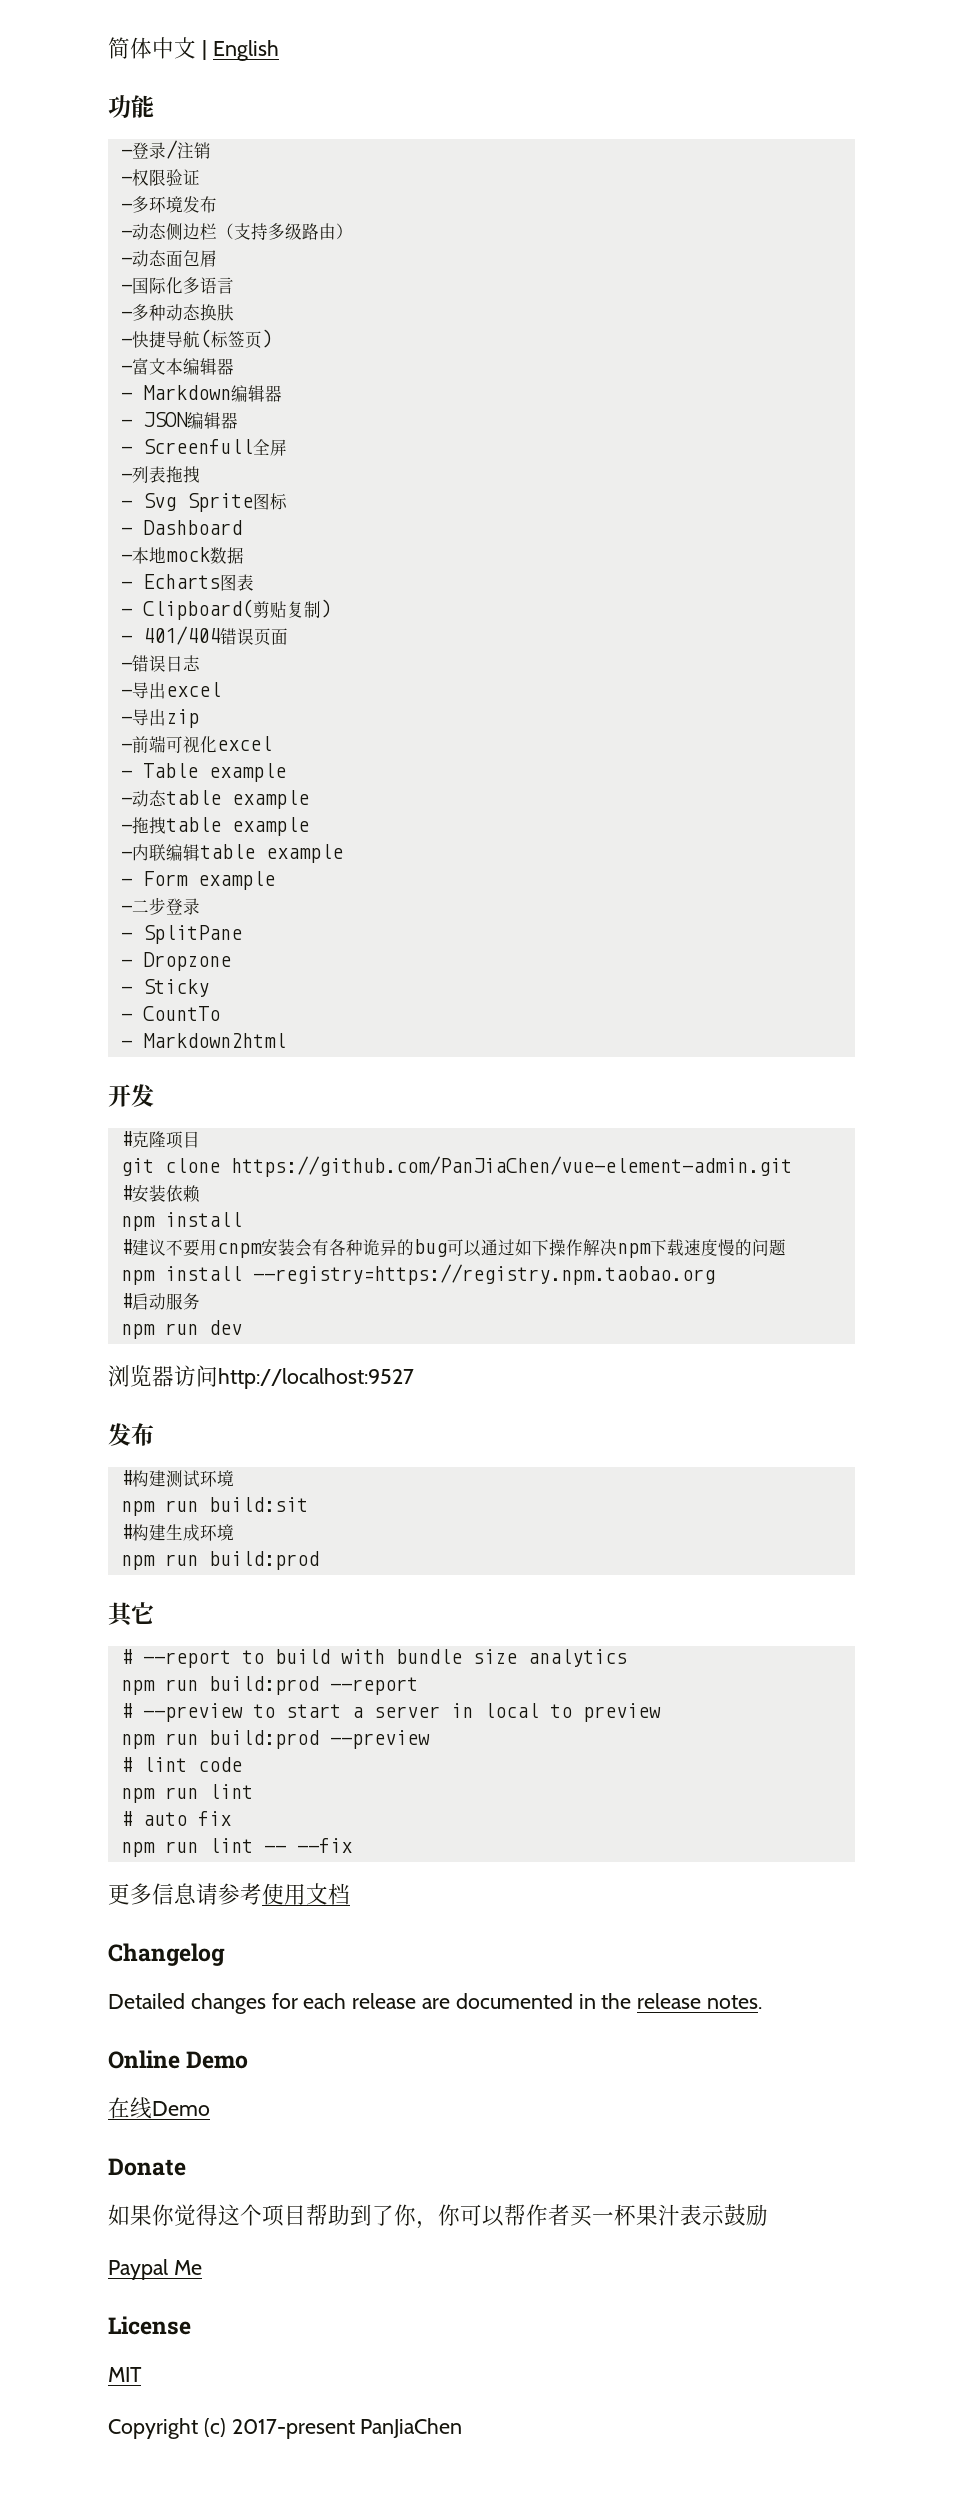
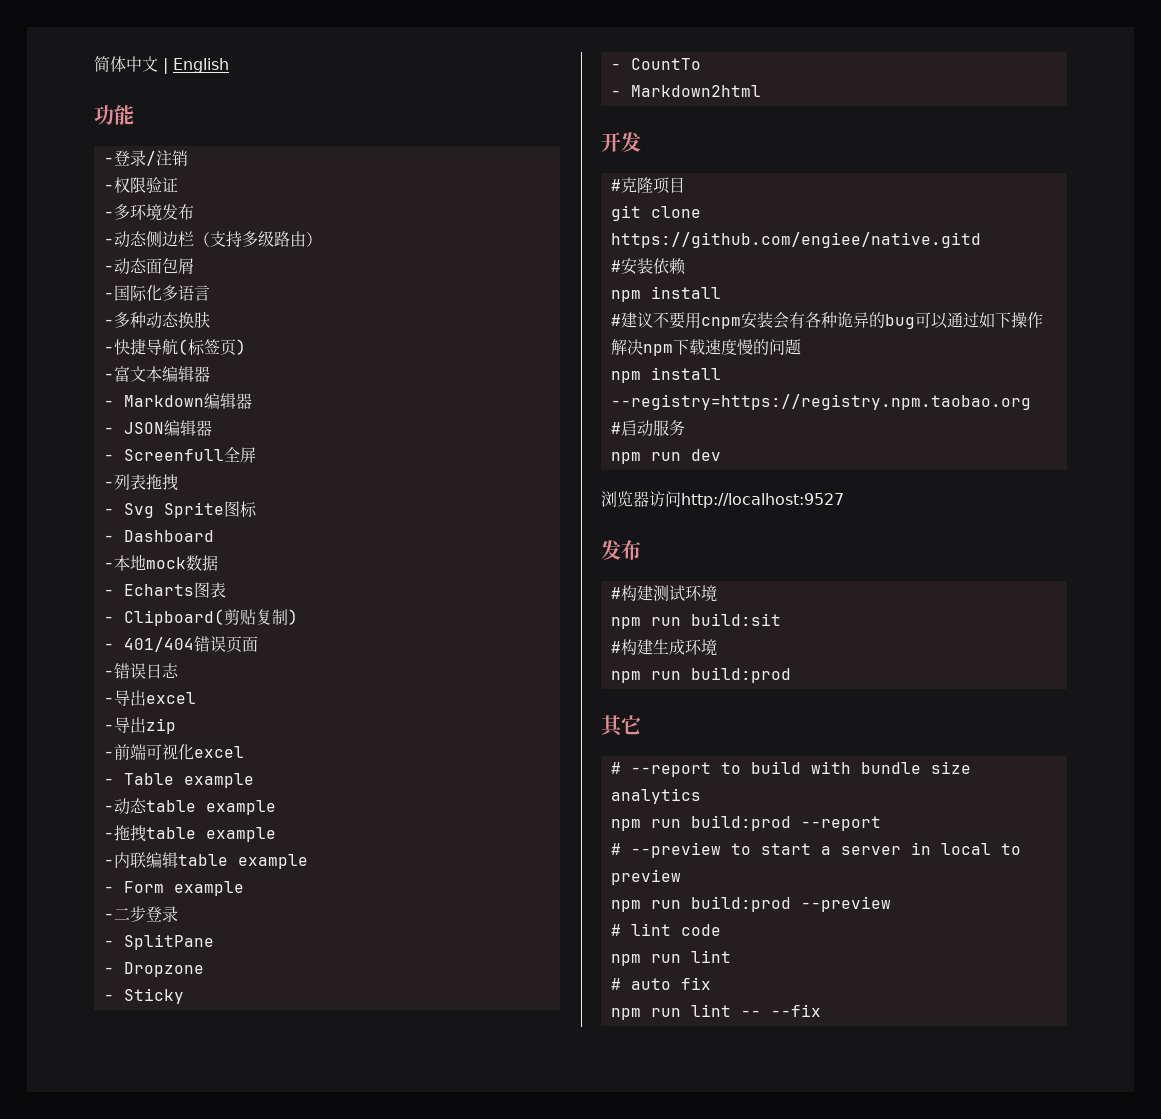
- git clone https://github.com/PanJiaChen/vue-element-admin.git
+ git clone https://github.com/engiee/native.gitd
- 更多信息请参考使用文档
- Changelog
- Detailed changes for each release are documented in the release notes.
- Online Demo
- 在线Demo
- Donate
- 如果你觉得这个项目帮助到了你，你可以帮作者买一杯果汁表示鼓励
- Paypal Me
- License
- MIT
- Copyright (c) 2017-present PanJiaChen

